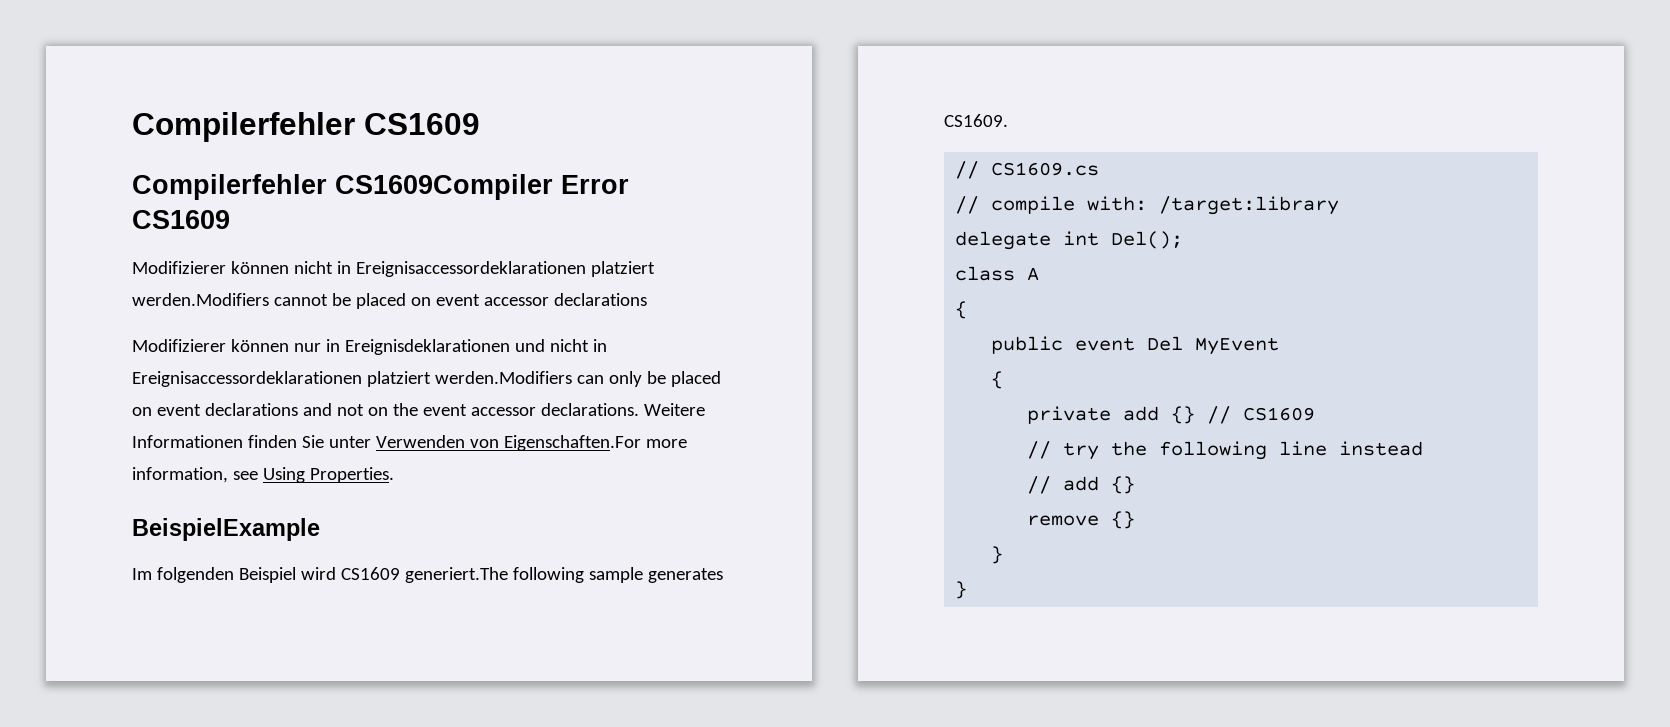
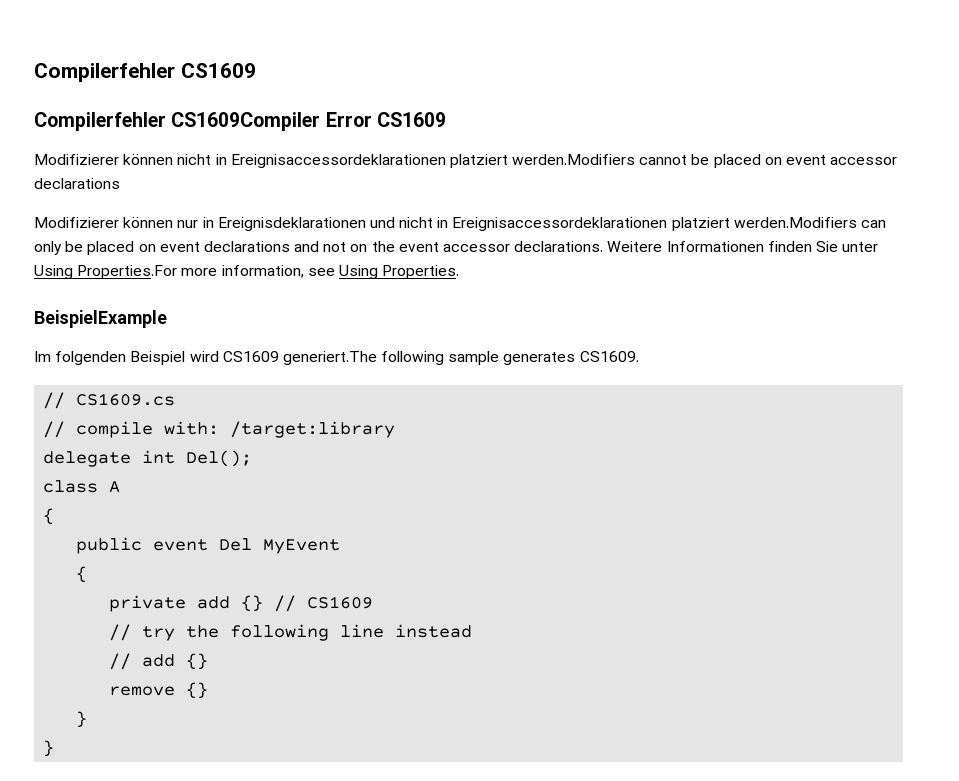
- Weitere Informationen finden Sie unter Verwenden von Eigenschaften.For more information, see Using Properties.
+ Weitere Informationen finden Sie unter Using Properties.For more information, see Using Properties.

